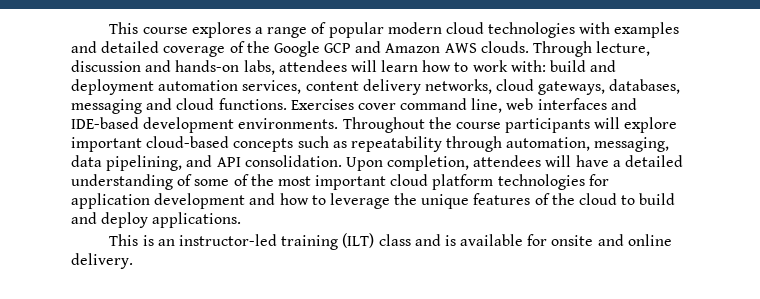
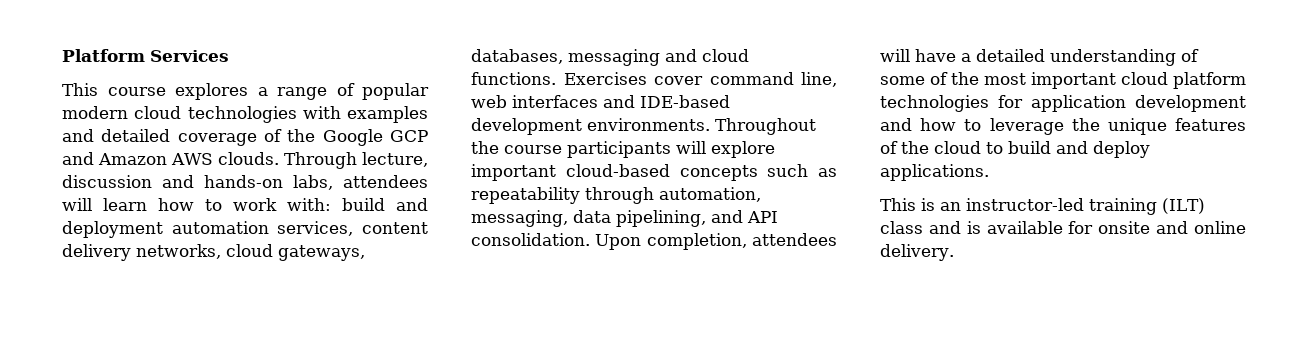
+ Platform Services

